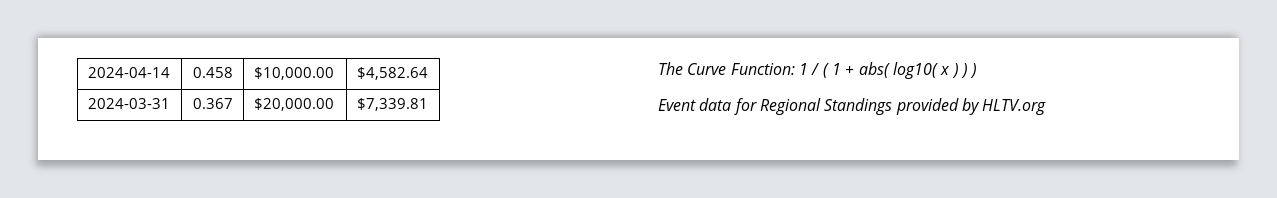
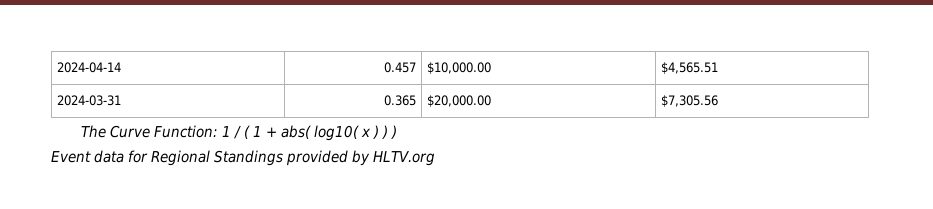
- 2024-04-14 | 0.458 | $10,000.00 | $4,582.64
+ 2024-04-14 | 0.457 | $10,000.00 | $4,565.51
- 2024-03-31 | 0.367 | $20,000.00 | $7,339.81
+ 2024-03-31 | 0.365 | $20,000.00 | $7,305.56

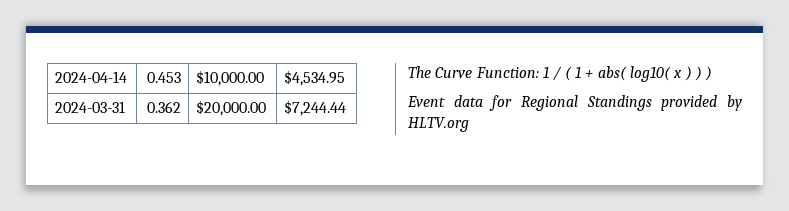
- 2024-04-14 | 0.457 | $10,000.00 | $4,565.51
+ 2024-04-14 | 0.453 | $10,000.00 | $4,534.95
- 2024-03-31 | 0.365 | $20,000.00 | $7,305.56
+ 2024-03-31 | 0.362 | $20,000.00 | $7,244.44

